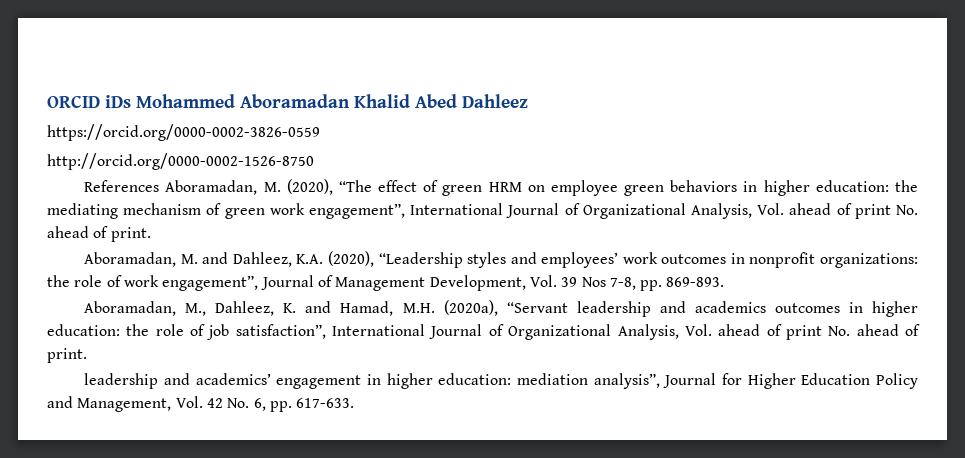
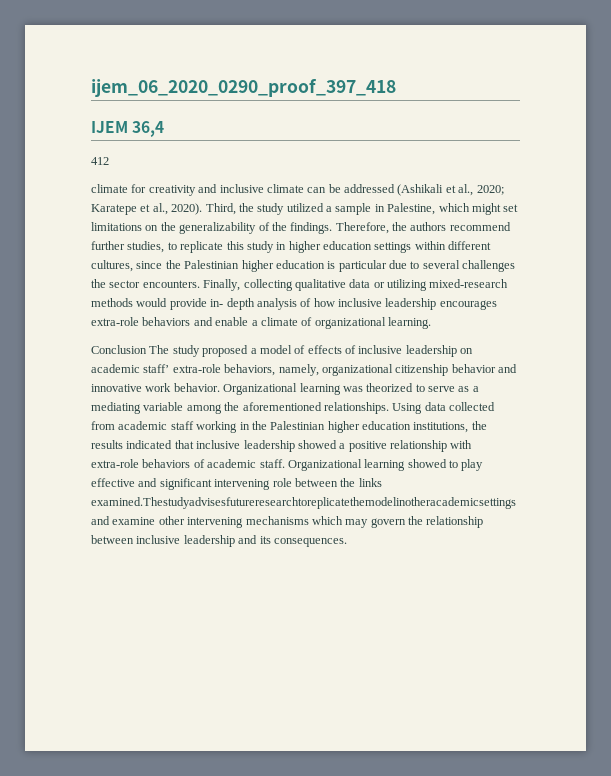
- ORCID iDs Mohammed Aboramadan Khalid Abed Dahleez
- https://orcid.org/0000-0002-3826-0559
- http://orcid.org/0000-0002-1526-8750
- References Aboramadan, M. (2020), “The effect of green HRM on employee green behaviors in higher education: the mediating mechanism of green work engagement”, International Journal of Organizational Analysis, Vol. ahead of print No. ahead of print.
- Aboramadan, M. and Dahleez, K.A. (2020), “Leadership styles and employees’ work outcomes in nonprofit organizations: the role of work engagement”, Journal of Management Development, Vol. 39 Nos 7-8, pp. 869-893.
- Aboramadan, M., Dahleez, K. and Hamad, M.H. (2020a), “Servant leadership and academics outcomes in higher education: the role of job satisfaction”, International Journal of Organizational Analysis, Vol. ahead of print No. ahead of print.
- leadership and academics’ engagement in higher education: mediation analysis”, Journal for Higher Education Policy and Management, Vol. 42 No. 6, pp. 617-633.
+ ijem_06_2020_0290_proof_397_418
+ IJEM 36,4
+ 412
+ climate for creativity and inclusive climate can be addressed (Ashikali et al., 2020; Karatepe et al., 2020). Third, the study utilized a sample in Palestine, which might set limitations on the generalizability of the findings. Therefore, the authors recommend further studies, to replicate this study in higher education settings within different cultures, since the Palestinian higher education is particular due to several challenges the sector encounters. Finally, collecting qualitative data or utilizing mixed-research methods would provide in- depth analysis of how inclusive leadership encourages extra-role behaviors and enable a climate of organizational learning.
+ Conclusion The study proposed a model of effects of inclusive leadership on academic staff’ extra-role behaviors, namely, organizational citizenship behavior and innovative work behavior. Organizational learning was theorized to serve as a mediating variable among the aforementioned relationships. Using data collected from academic staff working in the Palestinian higher education institutions, the results indicated that inclusive leadership showed a positive relationship with extra-role behaviors of academic staff. Organizational learning showed to play effective and significant intervening role between the links examined.Thestudyadvisesfutureresearchtoreplicatethemodelinotheracademicsettings and examine other intervening mechanisms which may govern the relationship between inclusive leadership and its consequences.

